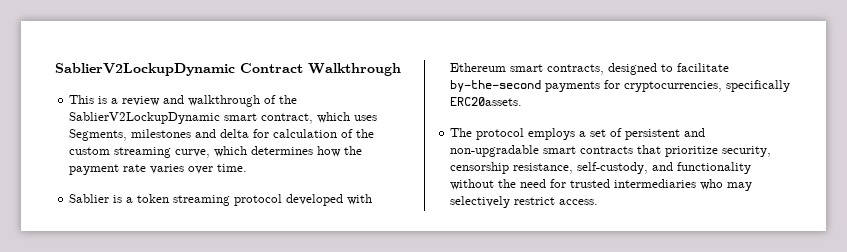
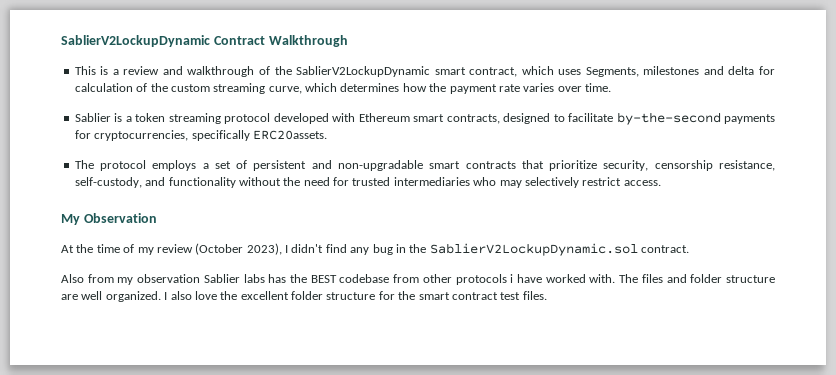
+ My Observation
+ At the time of my review (October 2023), I didn't find any bug in the SablierV2LockupDynamic.sol contract.
+ Also from my observation Sablier labs has the BEST codebase from other protocols i have worked with. The files and folder structure are well organized. I also love the excellent folder structure for the smart contract test files.

